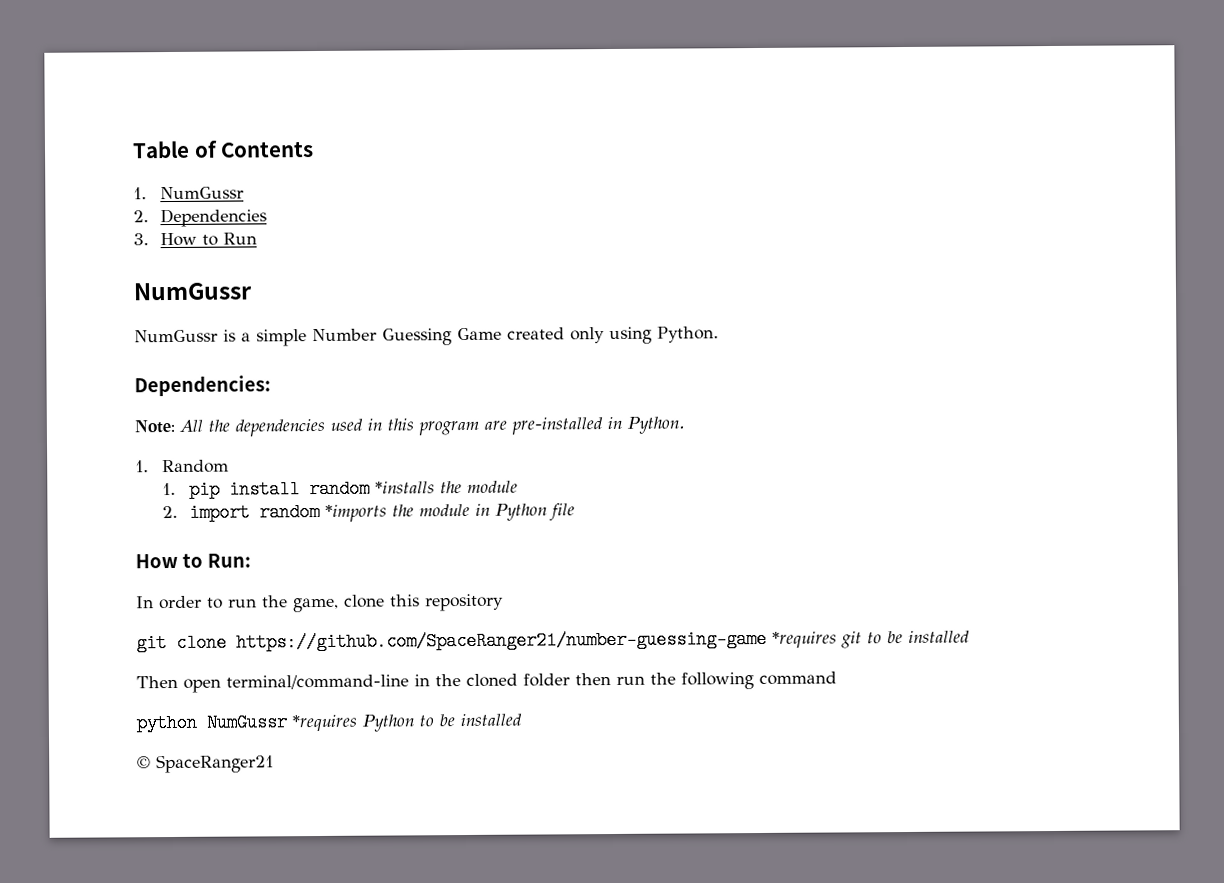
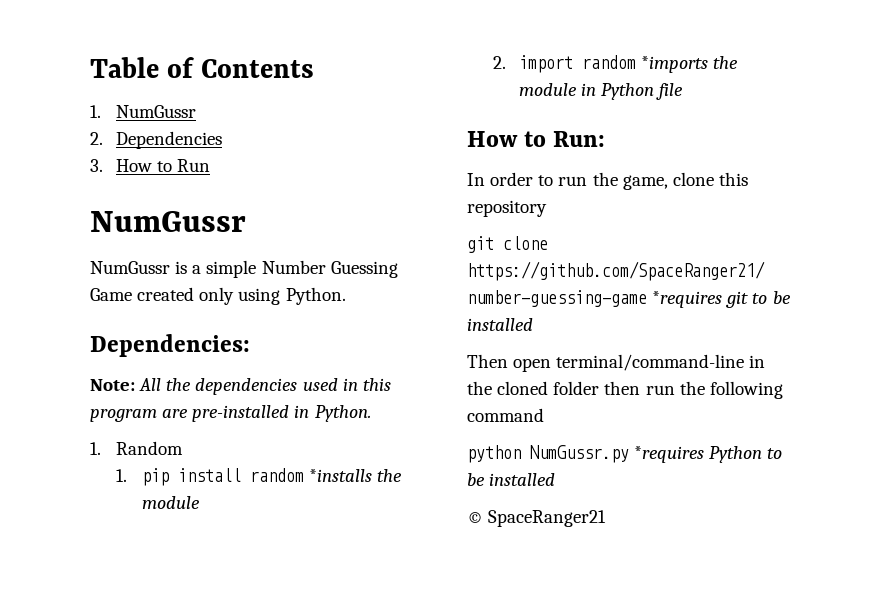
- python NumGussr *requires Python to be installed
+ python NumGussr.py *requires Python to be installed

